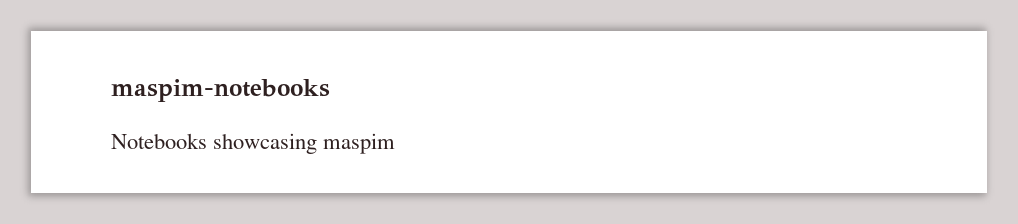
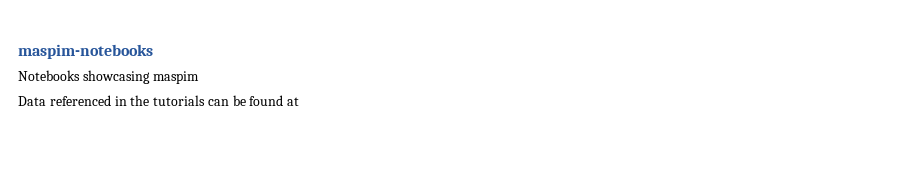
+ Data referenced in the tutorials can be found at

